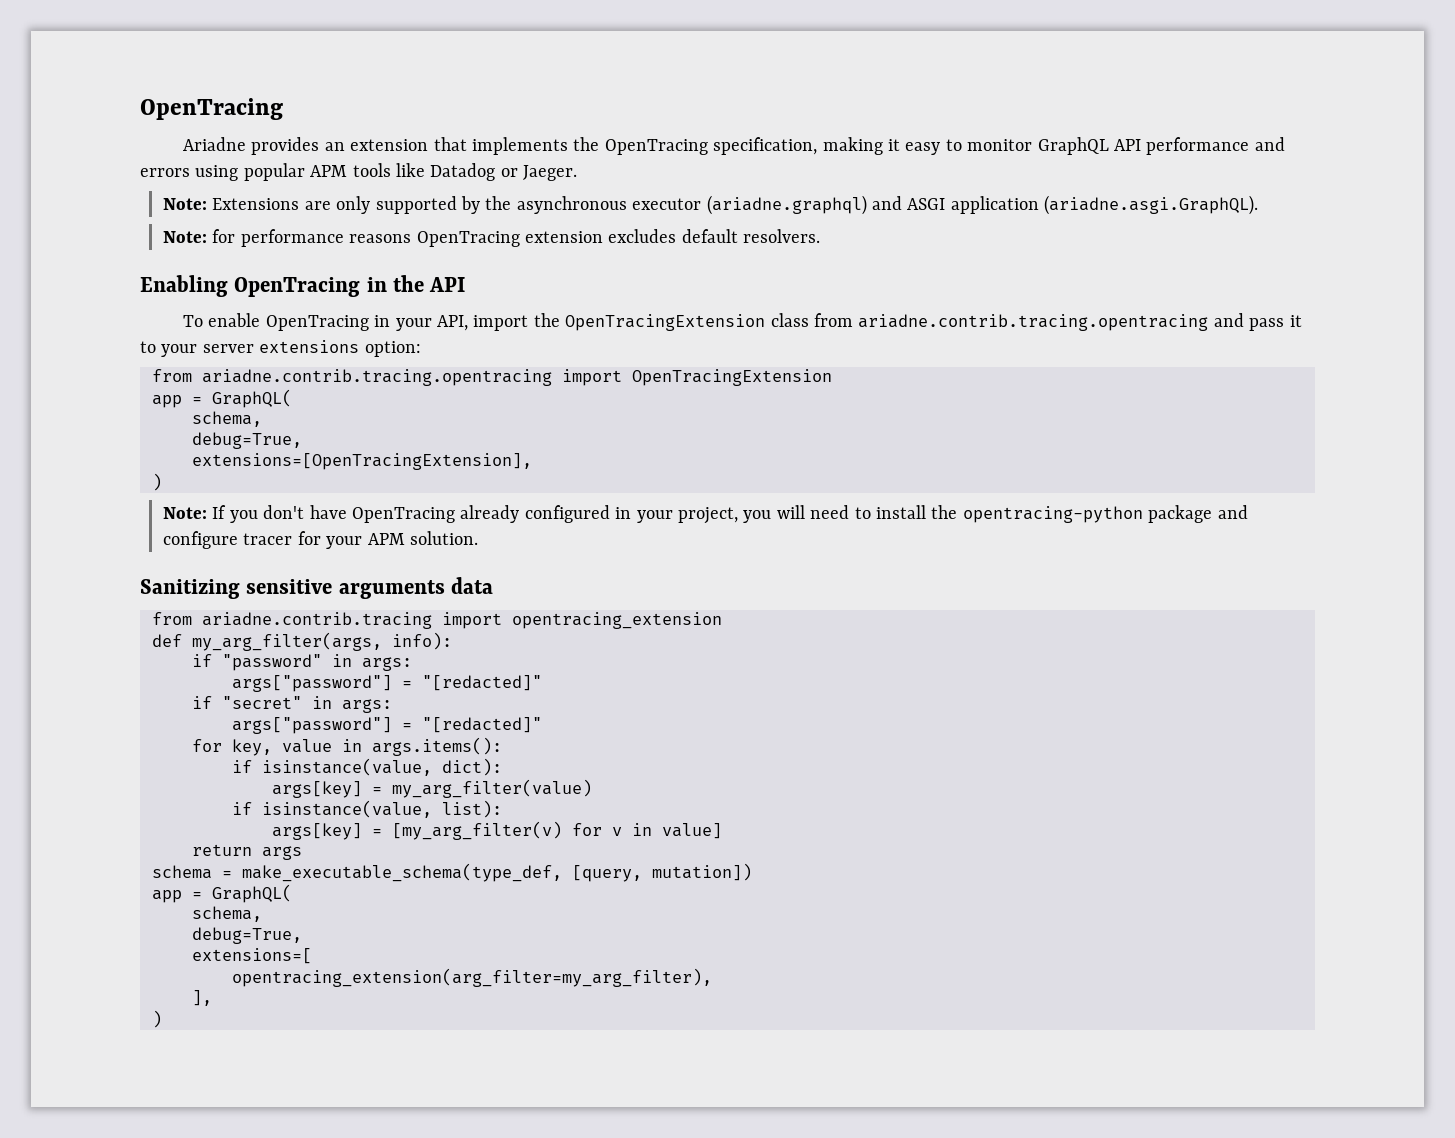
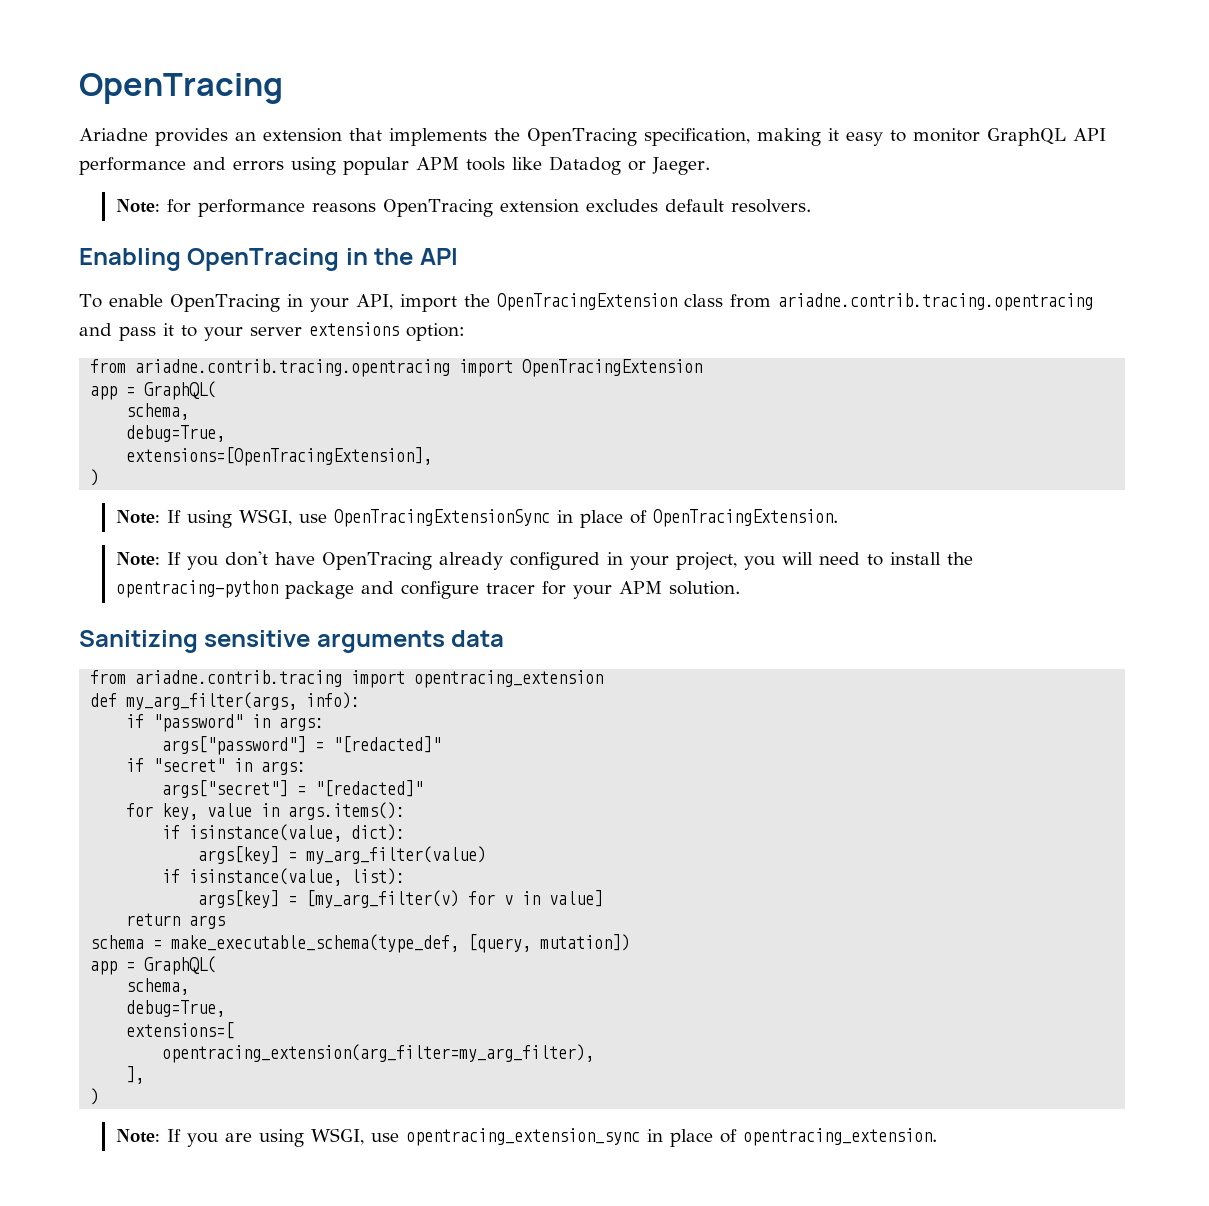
- Note: Extensions are only supported by the asynchronous executor (ariadne.graphql) and ASGI application (ariadne.asgi.GraphQL).
+ Note: If using WSGI, use OpenTracingExtensionSync in place of OpenTracingExtension.
  if "secret" in args:
- args["password"] = "[redacted]"
+ args["secret"] = "[redacted]"
+ Note: If you are using WSGI, use opentracing_extension_sync in place of opentracing_extension.

